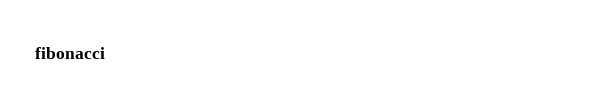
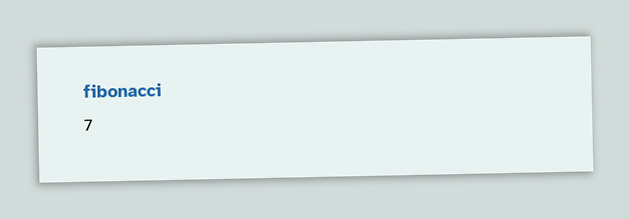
+ 7

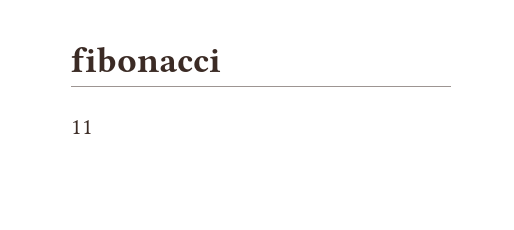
- 7
+ 11

